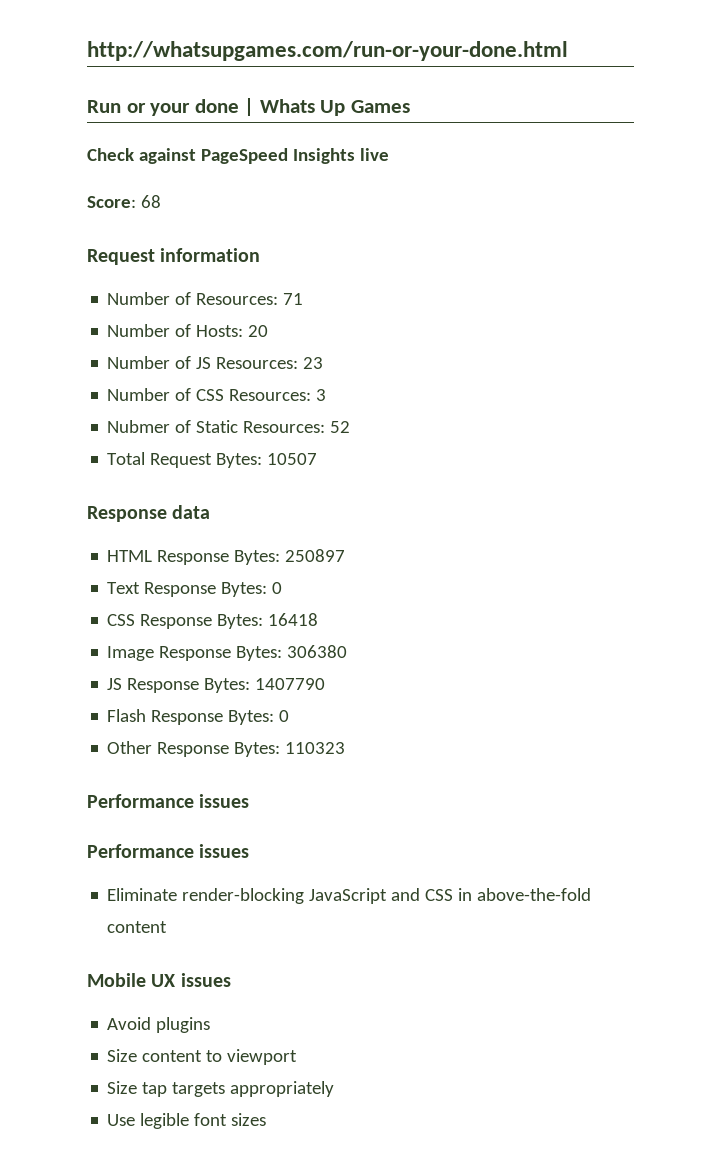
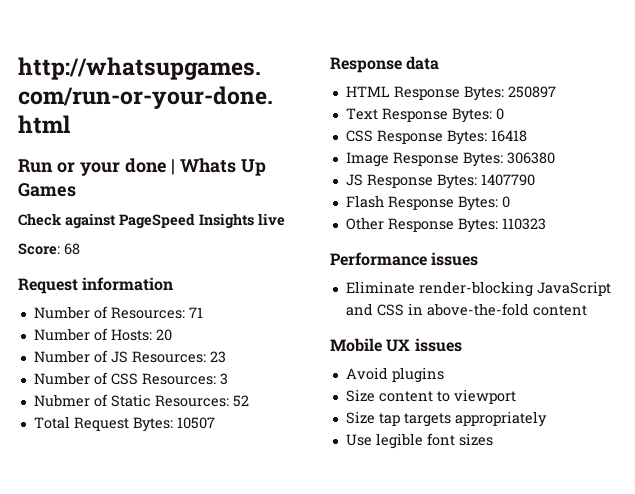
  Other Response Bytes: 110323
- Performance issues

